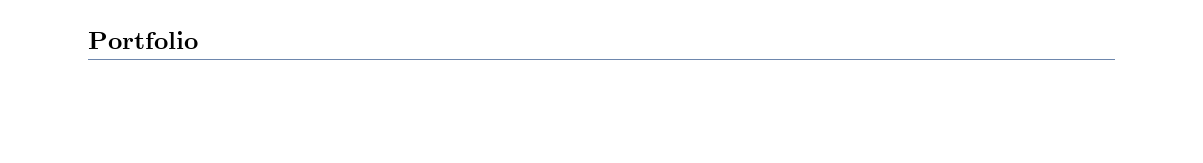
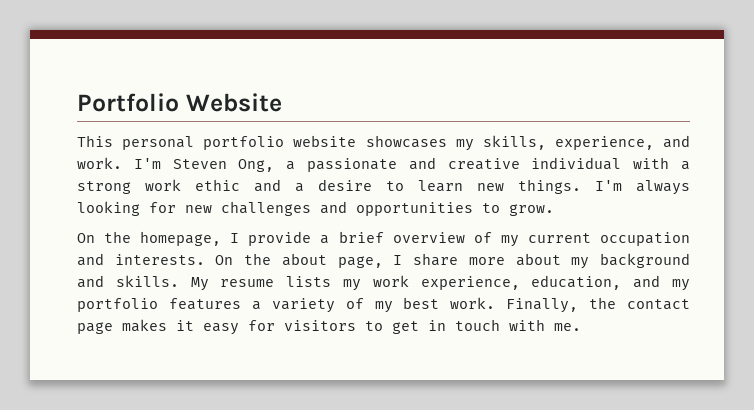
- Portfolio
+ Portfolio Website
+ This personal portfolio website showcases my skills, experience, and work. I'm Steven Ong, a passionate and creative individual with a strong work ethic and a desire to learn new things. I'm always looking for new challenges and opportunities to grow.
+ On the homepage, I provide a brief overview of my current occupation and interests. On the about page, I share more about my background and skills. My resume lists my work experience, education, and my portfolio features a variety of my best work. Finally, the contact page makes it easy for visitors to get in touch with me.

